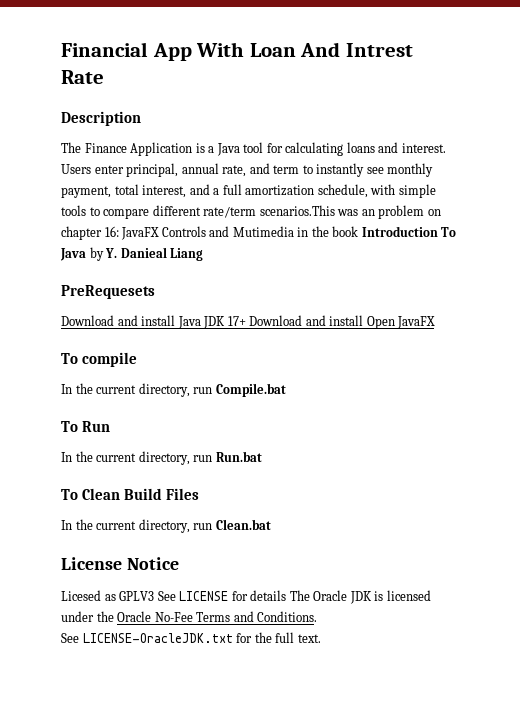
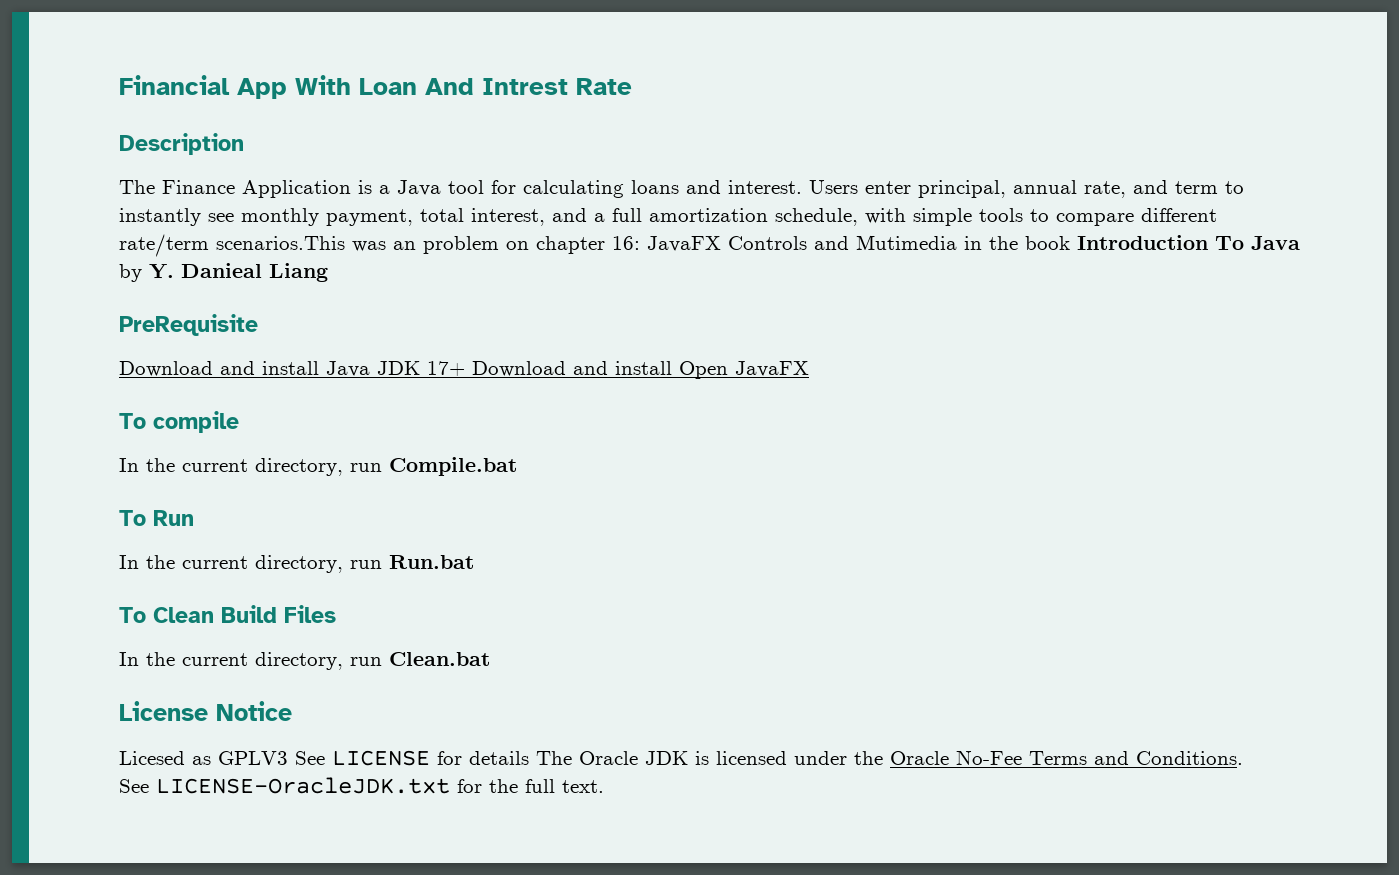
- PreRequesets
+ PreRequisite

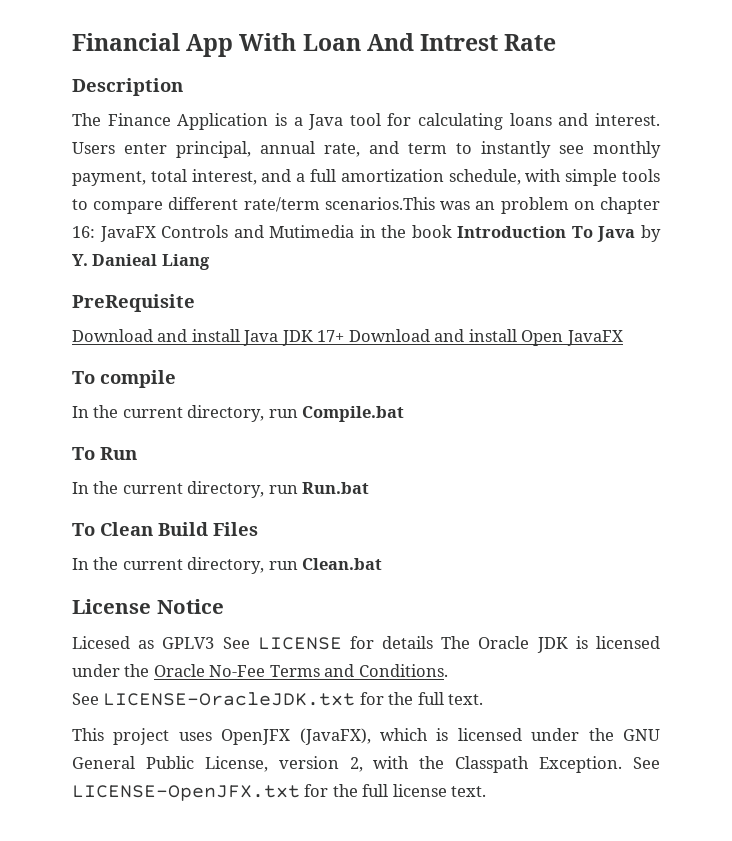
+ This project uses OpenJFX (JavaFX), which is licensed under the GNU General Public License, version 2, with the Classpath Exception. See LICENSE-OpenJFX.txt for the full license text.

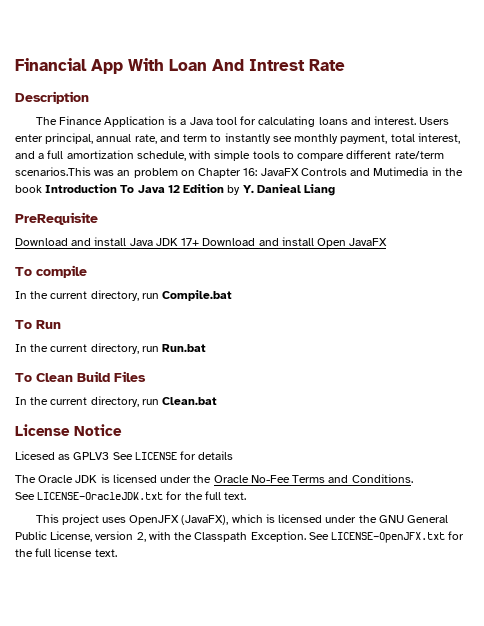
- Users enter principal, annual rate, and term to instantly see monthly payment, total interest, and a full amortization schedule, with simple tools to compare different rate/term scenarios.This was an problem on chapter 16: JavaFX Controls and Mutimedia in the book Introduction To Java by Y. Danieal Liang
+ Users enter principal, annual rate, and term to instantly see monthly payment, total interest, and a full amortization schedule, with simple tools to compare different rate/term scenarios.This was an problem on Chapter 16: JavaFX Controls and Mutimedia in the book Introduction To Java 12 Edition by Y. Danieal Liang
- Licesed as GPLV3 See LICENSE for details The Oracle JDK is licensed under the Oracle No-Fee Terms and Conditions.
+ Licesed as GPLV3 See LICENSE for details
+ The Oracle JDK is licensed under the Oracle No-Fee Terms and Conditions.

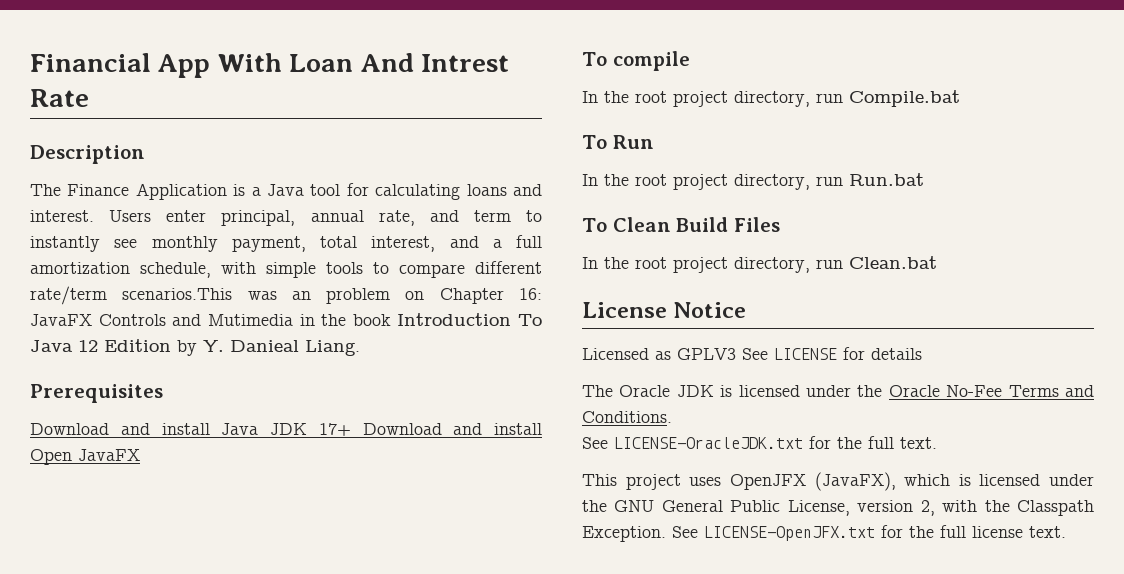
- Users enter principal, annual rate, and term to instantly see monthly payment, total interest, and a full amortization schedule, with simple tools to compare different rate/term scenarios.This was an problem on Chapter 16: JavaFX Controls and Mutimedia in the book Introduction To Java 12 Edition by Y. Danieal Liang
- PreRequisite
+ Users enter principal, annual rate, and term to instantly see monthly payment, total interest, and a full amortization schedule, with simple tools to compare different rate/term scenarios.This was an problem on Chapter 16: JavaFX Controls and Mutimedia in the book Introduction To Java 12 Edition by Y. Danieal Liang.
+ Prerequisites
- In the current directory, run Compile.bat
+ In the root project directory, run Compile.bat
- In the current directory, run Run.bat
+ In the root project directory, run Run.bat
- In the current directory, run Clean.bat
+ In the root project directory, run Clean.bat
- Licesed as GPLV3 See LICENSE for details
+ Licensed as GPLV3 See LICENSE for details

